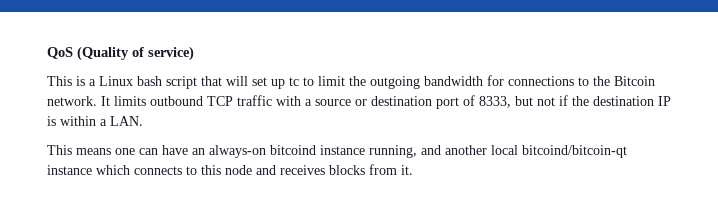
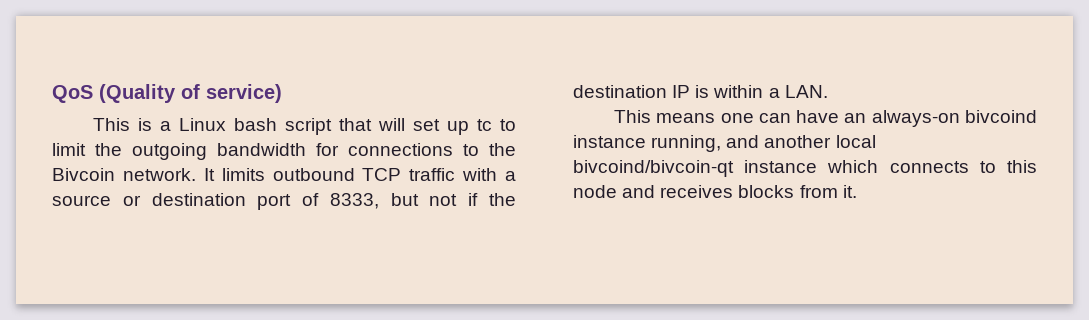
- This is a Linux bash script that will set up tc to limit the outgoing bandwidth for connections to the Bitcoin network.
+ This is a Linux bash script that will set up tc to limit the outgoing bandwidth for connections to the Bivcoin network.
- This means one can have an always-on bitcoind instance running, and another local bitcoind/bitcoin-qt instance which connects to this node and receives blocks from it.
+ This means one can have an always-on bivcoind instance running, and another local bivcoind/bivcoin-qt instance which connects to this node and receives blocks from it.

